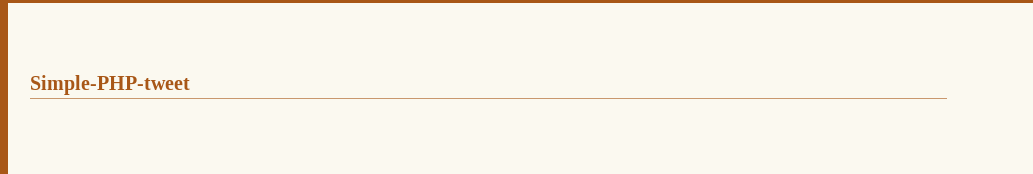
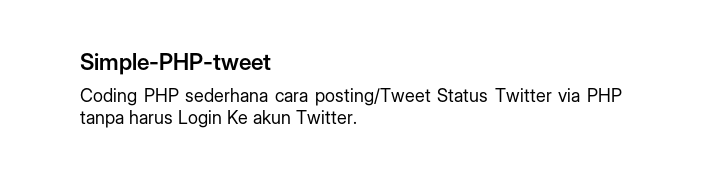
+ Coding PHP sederhana cara posting/Tweet Status Twitter via PHP tanpa harus Login Ke akun Twitter.

